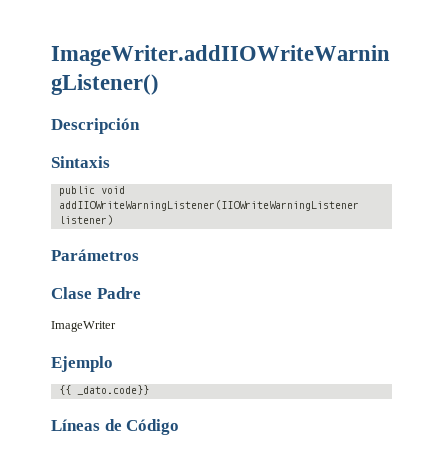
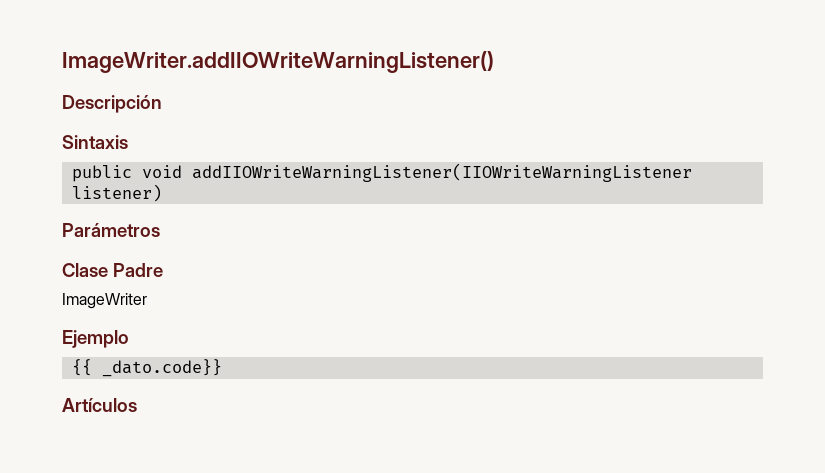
- Líneas de Código
+ Artículos

